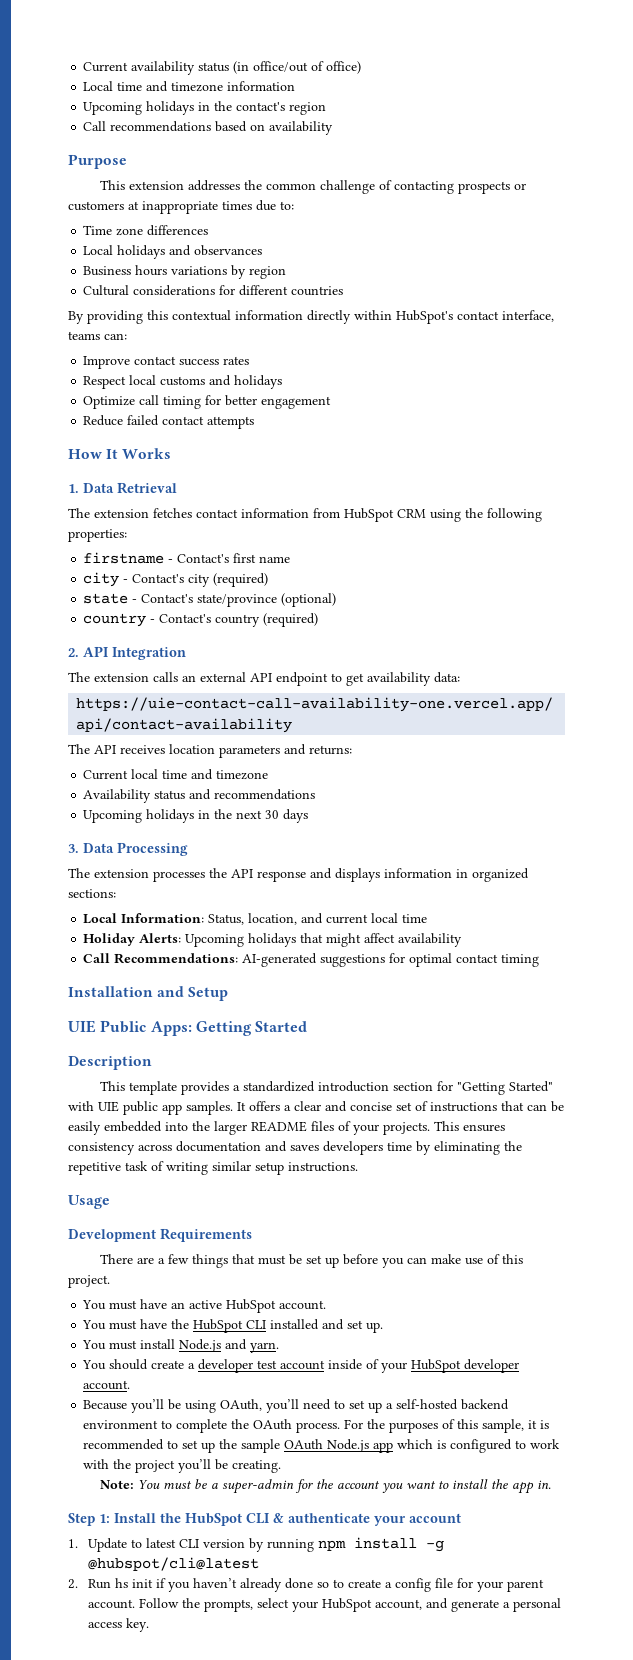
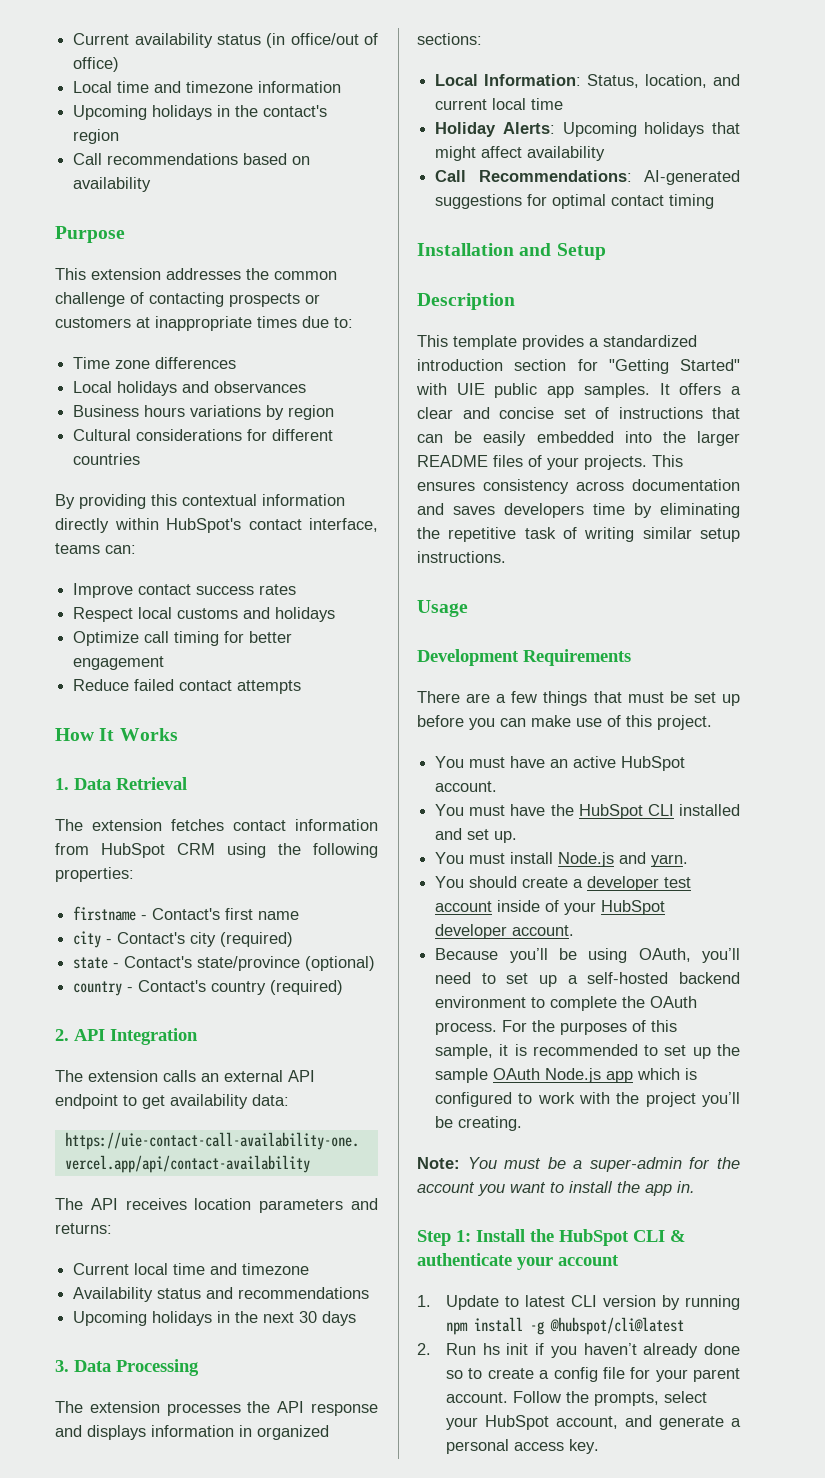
- UIE Public Apps: Getting Started

